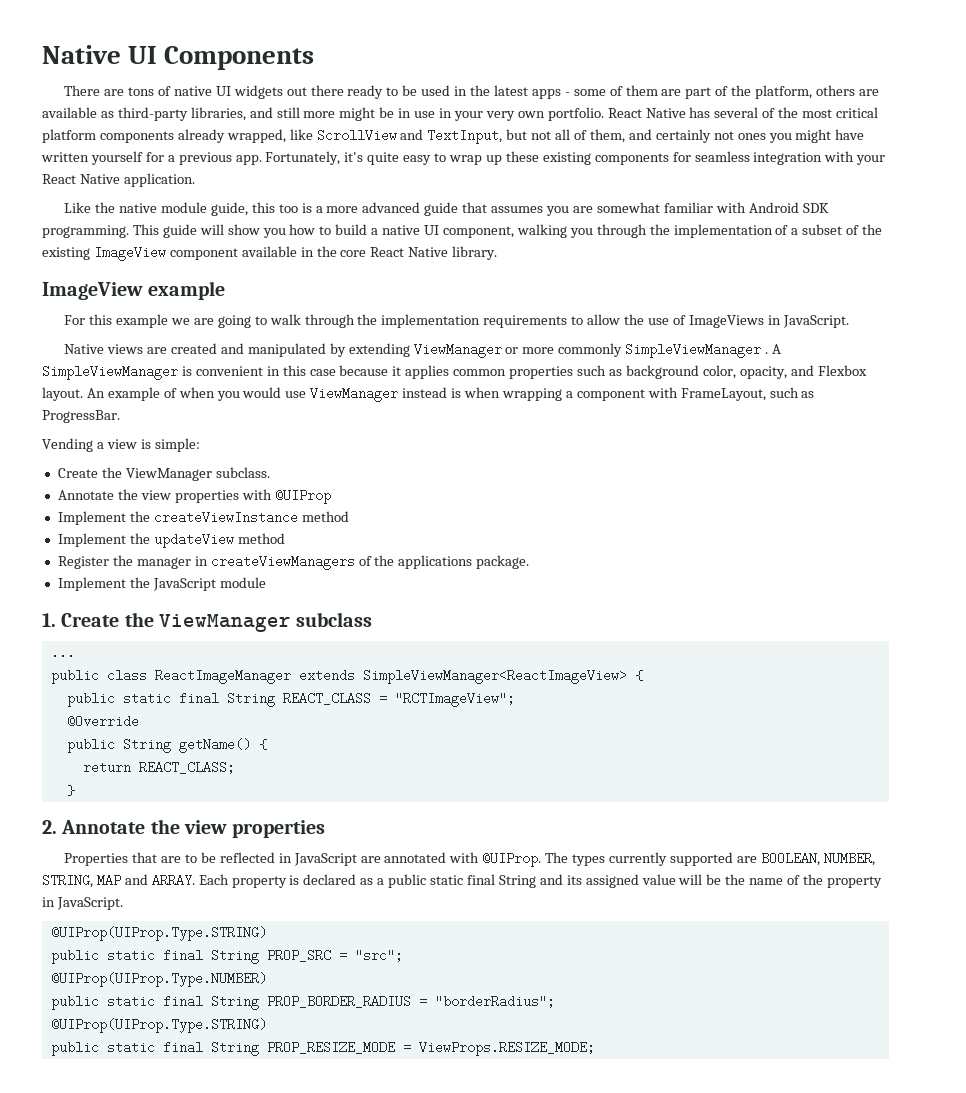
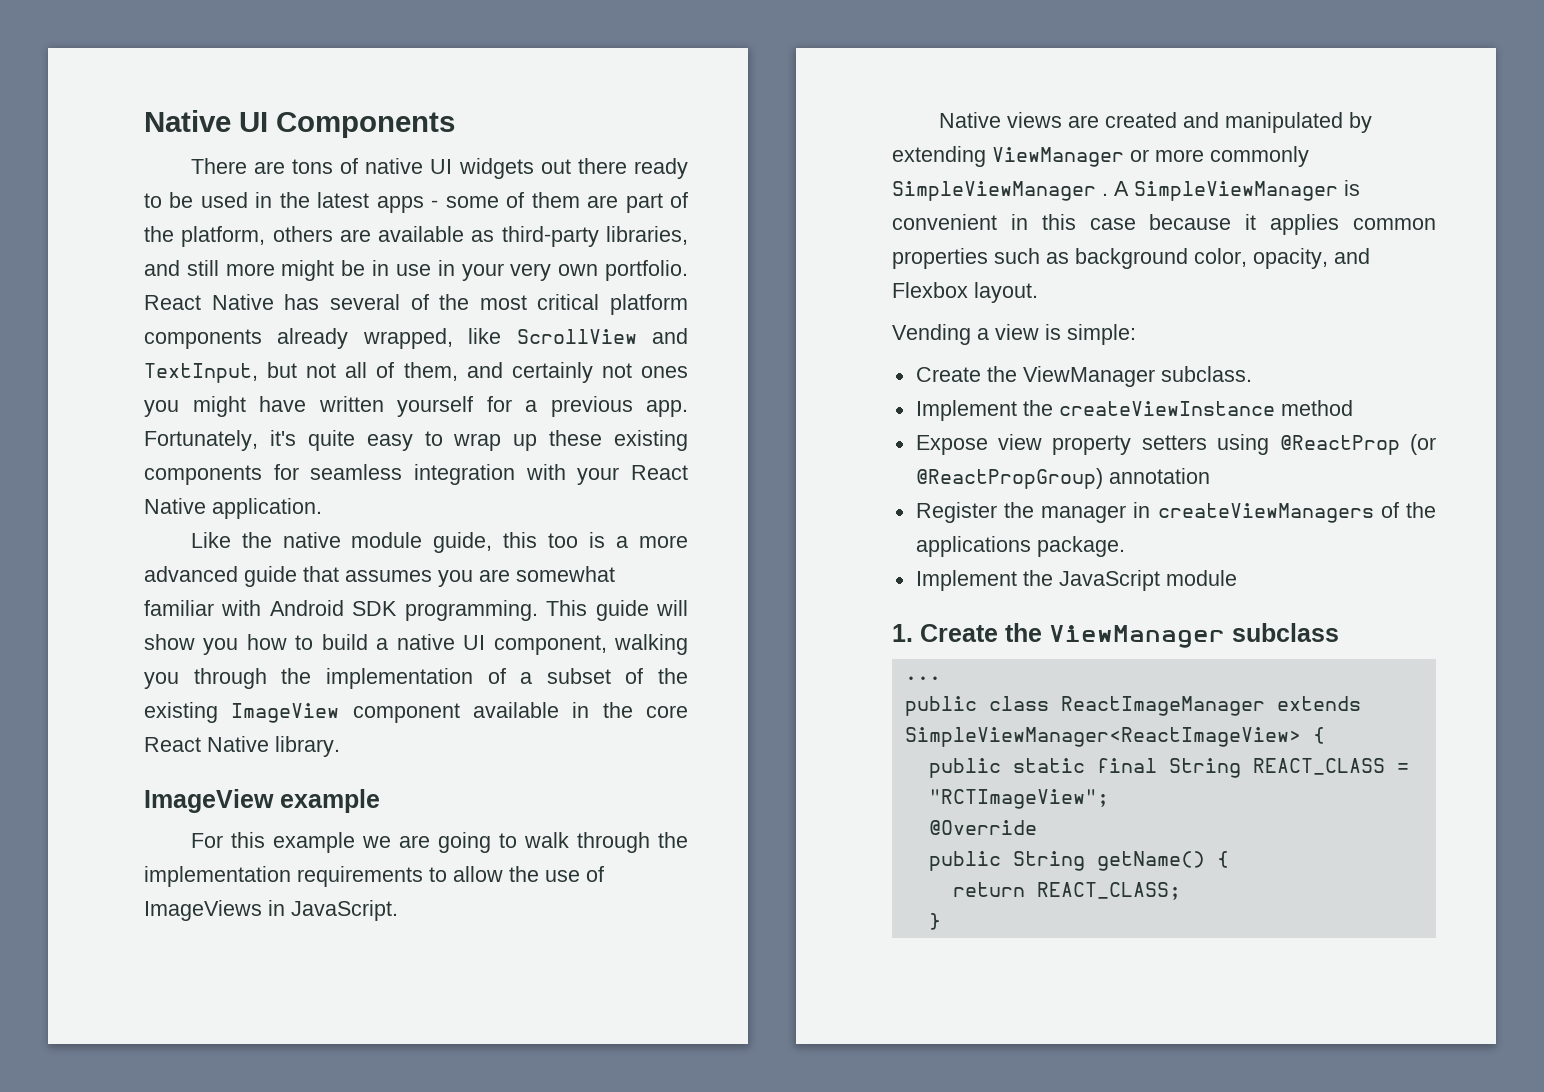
- An example of when you would use ViewManager instead is when wrapping a component with FrameLayout, such as ProgressBar.
- Annotate the view properties with @UIProp
  Implement the createViewInstance method
- Implement the updateView method
+ Expose view property setters using @ReactProp (or @ReactPropGroup) annotation
- 2. Annotate the view properties
- Properties that are to be reflected in JavaScript are annotated with @UIProp. The types currently supported are BOOLEAN, NUMBER, STRING, MAP and ARRAY. Each property is declared as a public static final String and its assigned value will be the name of the property in JavaScript.
- @UIProp(UIProp.Type.STRING)
- public static final String PROP_SRC = "src";
- @UIProp(UIProp.Type.NUMBER)
- public static final String PROP_BORDER_RADIUS = "borderRadius";
- @UIProp(UIProp.Type.STRING)
- public static final String PROP_RESIZE_MODE = ViewProps.RESIZE_MODE;

